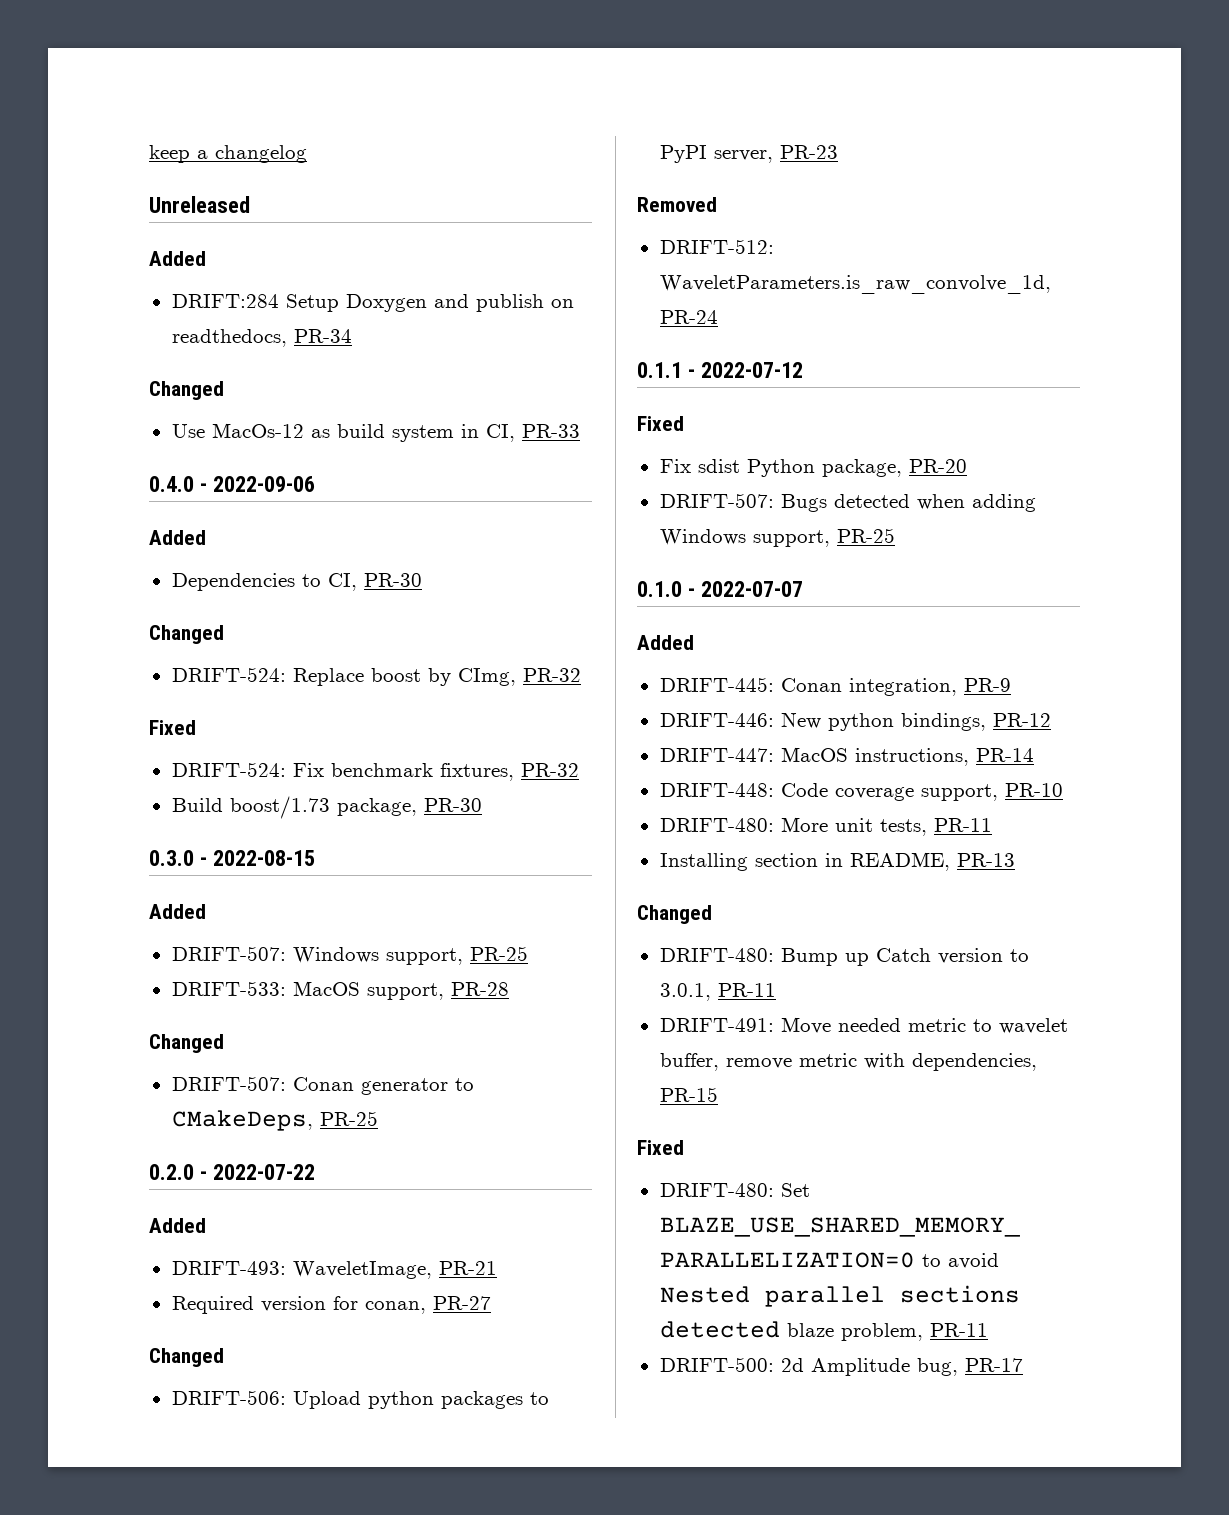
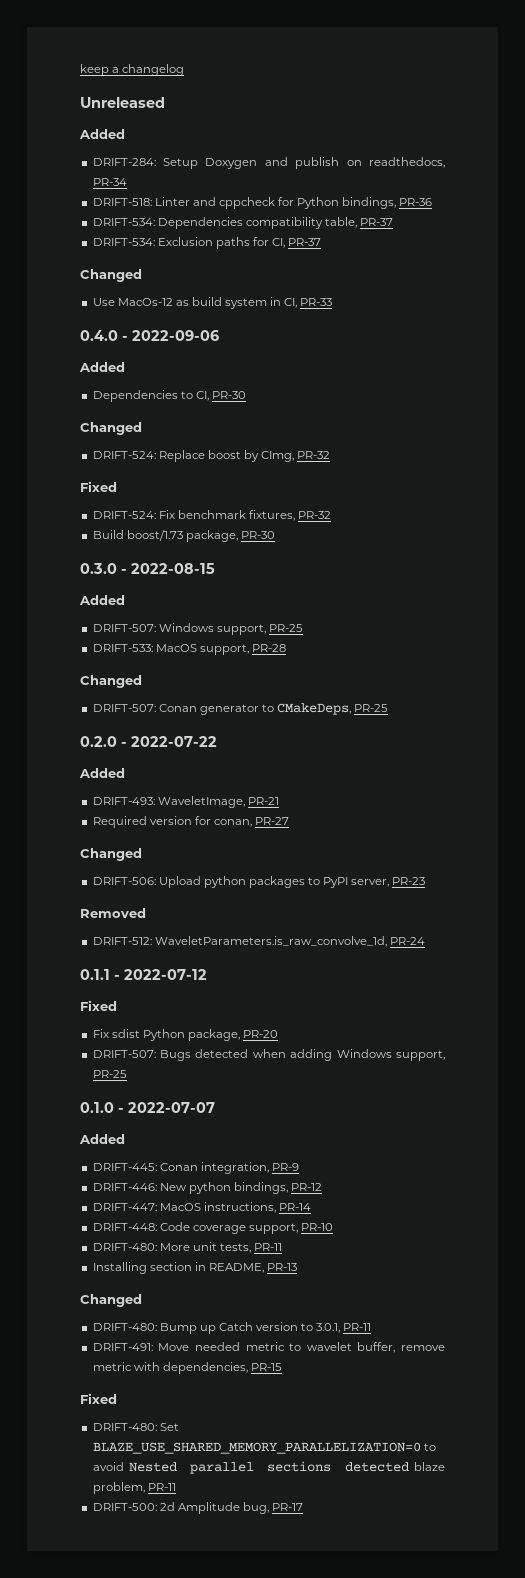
- DRIFT:284 Setup Doxygen and publish on readthedocs, PR-34
+ DRIFT-284: Setup Doxygen and publish on readthedocs, PR-34
+ DRIFT-518: Linter and cppcheck for Python bindings, PR-36
+ DRIFT-534: Dependencies compatibility table, PR-37
+ DRIFT-534: Exclusion paths for CI, PR-37

